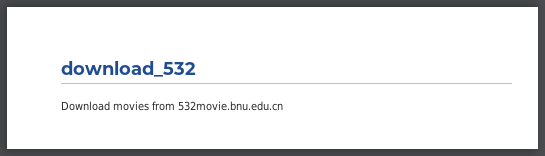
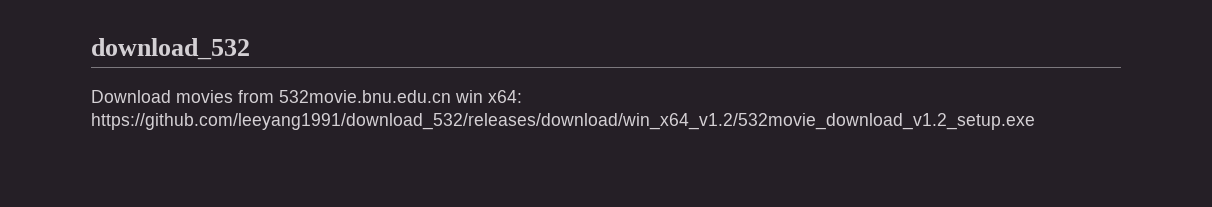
- Download movies from 532movie.bnu.edu.cn
+ Download movies from 532movie.bnu.edu.cn win x64: https://github.com/leeyang1991/download_532/releases/download/win_x64_v1.2/532movie_download_v1.2_setup.exe

